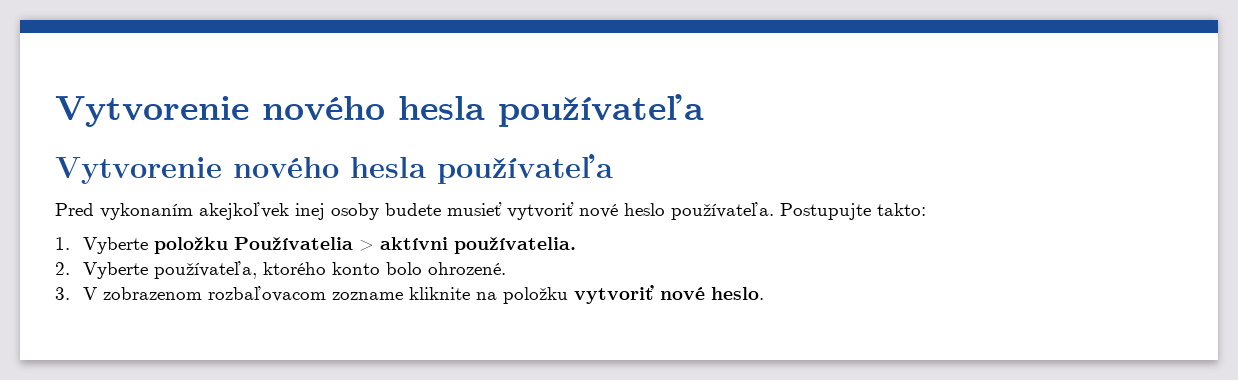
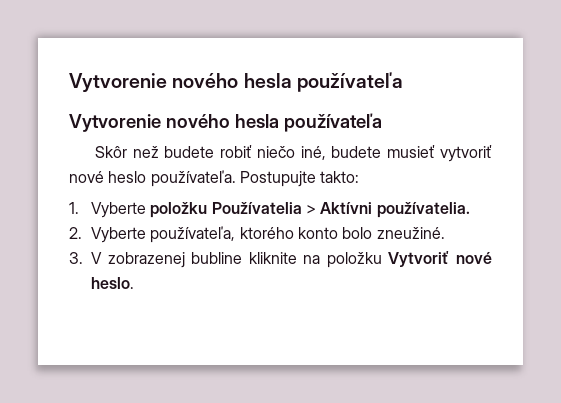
- Pred vykonaním akejkoľvek inej osoby budete musieť vytvoriť nové heslo používateľa.
+ Skôr než budete robiť niečo iné, budete musieť vytvoriť nové heslo používateľa.
- 1. Vyberte položku Používatelia > aktívni používatelia.
+ 1. Vyberte položku Používatelia > Aktívni používatelia.
- 2. Vyberte používateľa, ktorého konto bolo ohrozené.
+ 2. Vyberte používateľa, ktorého konto bolo zneužiné.
- 3. V zobrazenom rozbaľovacom zozname kliknite na položku vytvoriť nové heslo.
+ 3. V zobrazenej bubline kliknite na položku Vytvoriť nové heslo.

